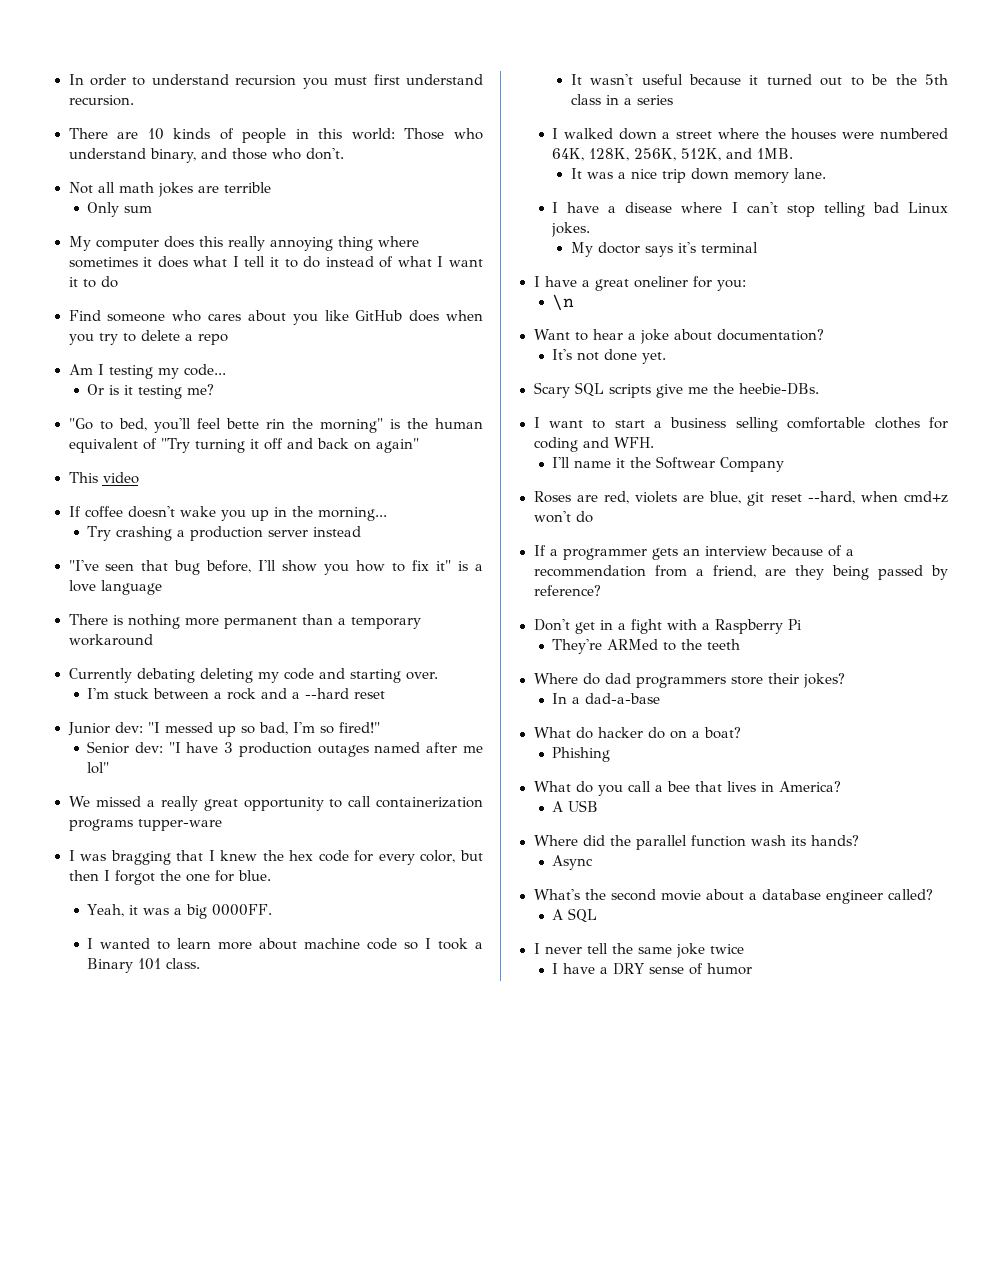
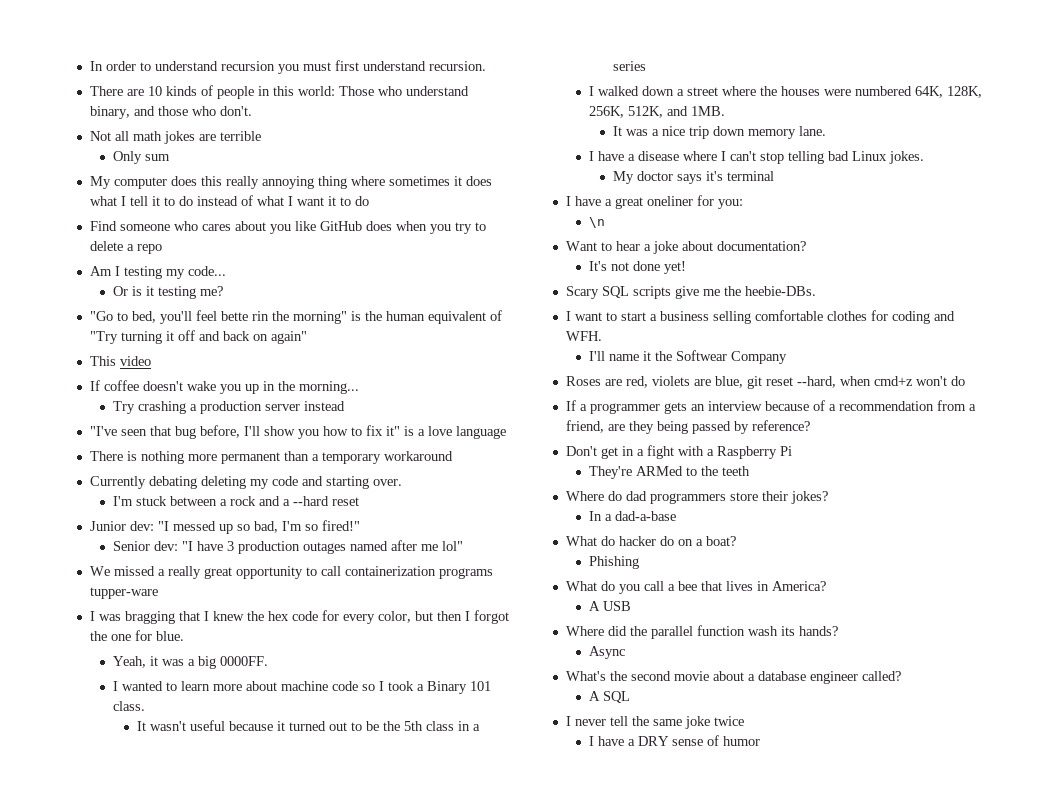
- It's not done yet.
+ It's not done yet!

